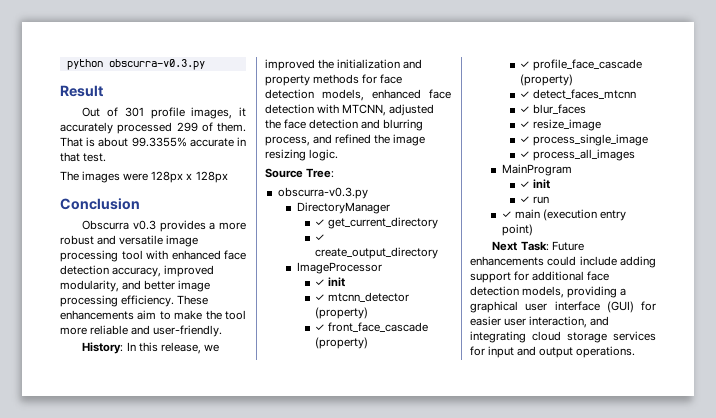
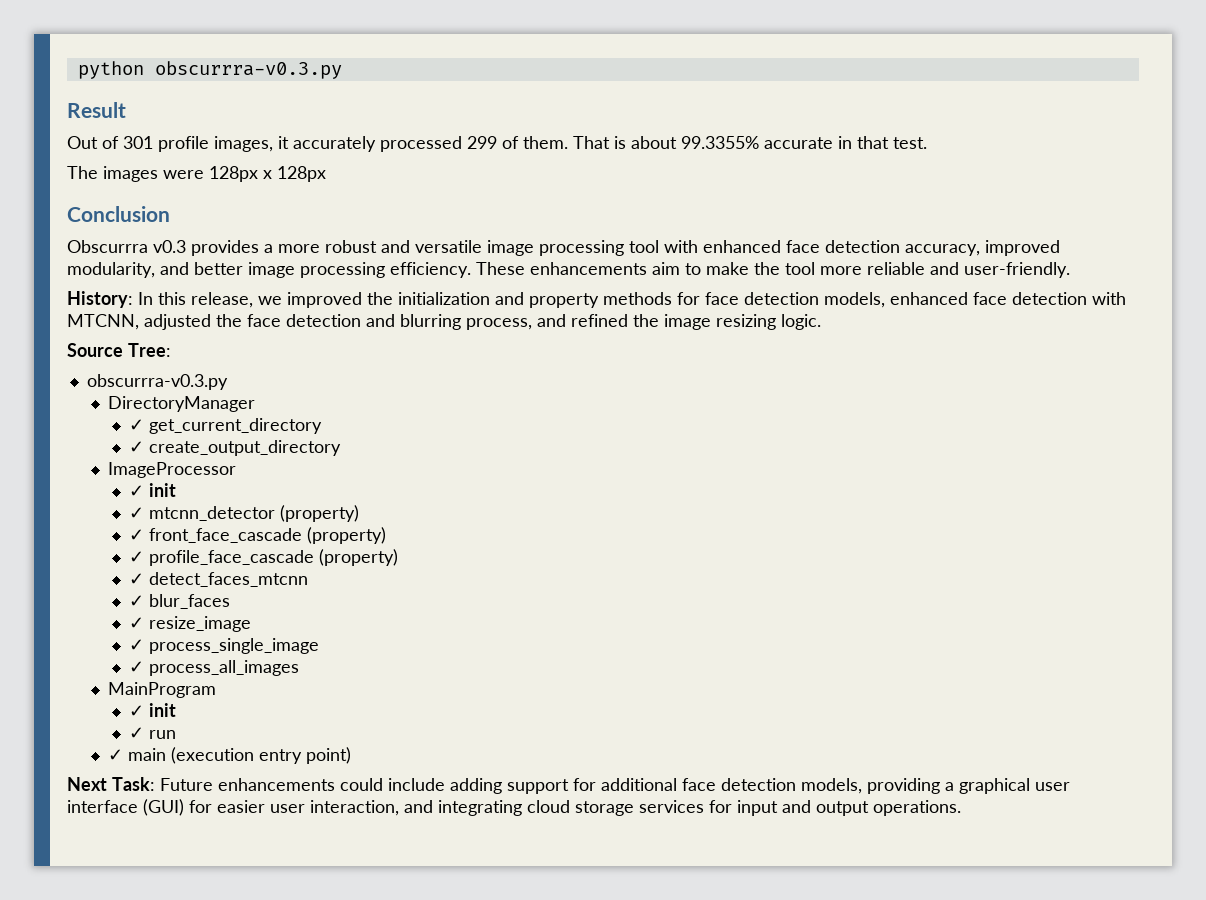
- python obscurra-v0.3.py
+ python obscurrra-v0.3.py
- Obscurra v0.3 provides a more robust and versatile image processing tool with enhanced face detection accuracy, improved modularity, and better image processing efficiency.
+ Obscurrra v0.3 provides a more robust and versatile image processing tool with enhanced face detection accuracy, improved modularity, and better image processing efficiency.
  Source Tree:
- obscurra-v0.3.py
+ obscurrra-v0.3.py

